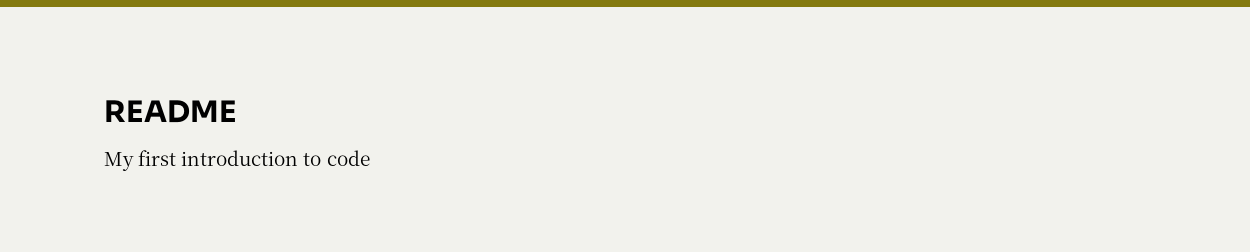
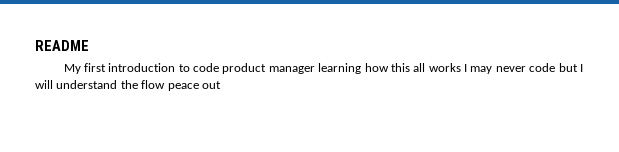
- My first introduction to code
+ My first introduction to code product manager learning how this all works I may never code but I will understand the flow peace out

